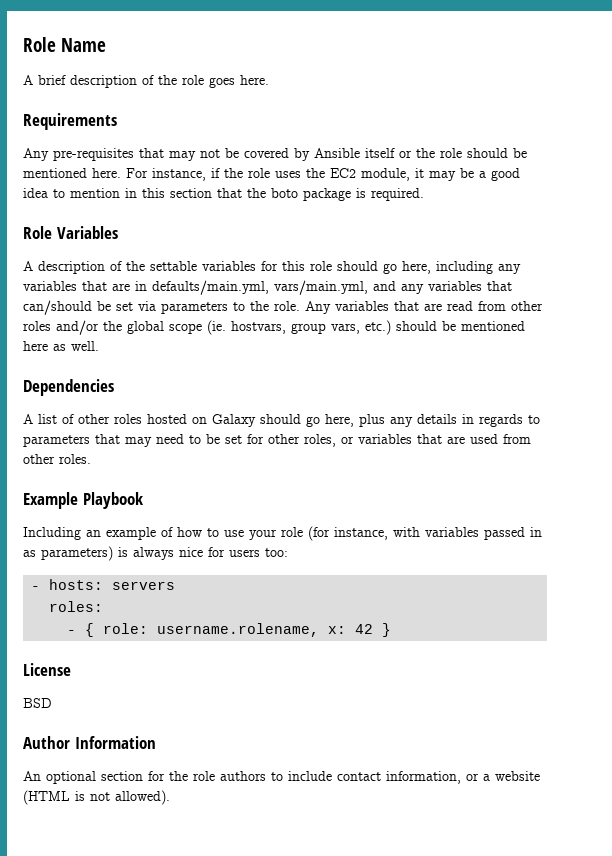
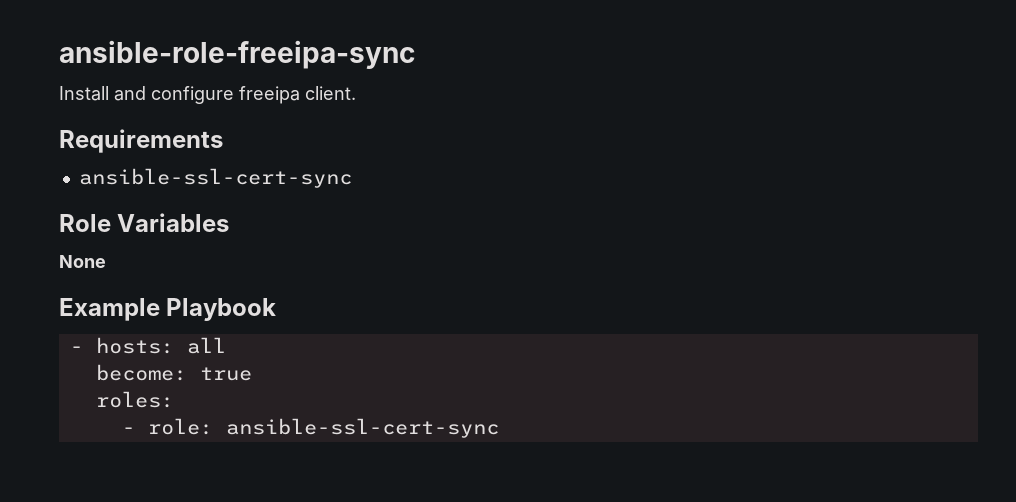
- Role Name
- A brief description of the role goes here.
+ ansible-role-freeipa-sync
+ Install and configure freeipa client.
  Requirements
- Any pre-requisites that may not be covered by Ansible itself or the role should be mentioned here. For instance, if the role uses the EC2 module, it may be a good idea to mention in this section that the boto package is required.
+ ansible-ssl-cert-sync
  Role Variables
- A description of the settable variables for this role should go here, including any variables that are in defaults/main.yml, vars/main.yml, and any variables that can/should be set via parameters to the role. Any variables that are read from other roles and/or the global scope (ie. hostvars, group vars, etc.) should be mentioned here as well.
- Dependencies
- A list of other roles hosted on Galaxy should go here, plus any details in regards to parameters that may need to be set for other roles, or variables that are used from other roles.
+ None
  Example Playbook
- Including an example of how to use your role (for instance, with variables passed in as parameters) is always nice for users too:
- - hosts: servers
+ - hosts: all
+ become: true
- - { role: username.rolename, x: 42 }
- License
- BSD
- Author Information
- An optional section for the role authors to include contact information, or a website (HTML is not allowed).
+ - role: ansible-ssl-cert-sync

